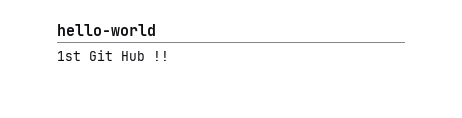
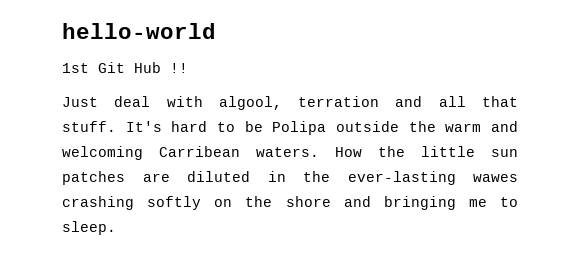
+ Just deal with algool, terration and all that stuff. It's hard to be Polipa outside the warm and welcoming Carribean waters. How the little sun patches are diluted in the ever-lasting wawes crashing softly on the shore and bringing me to sleep.

